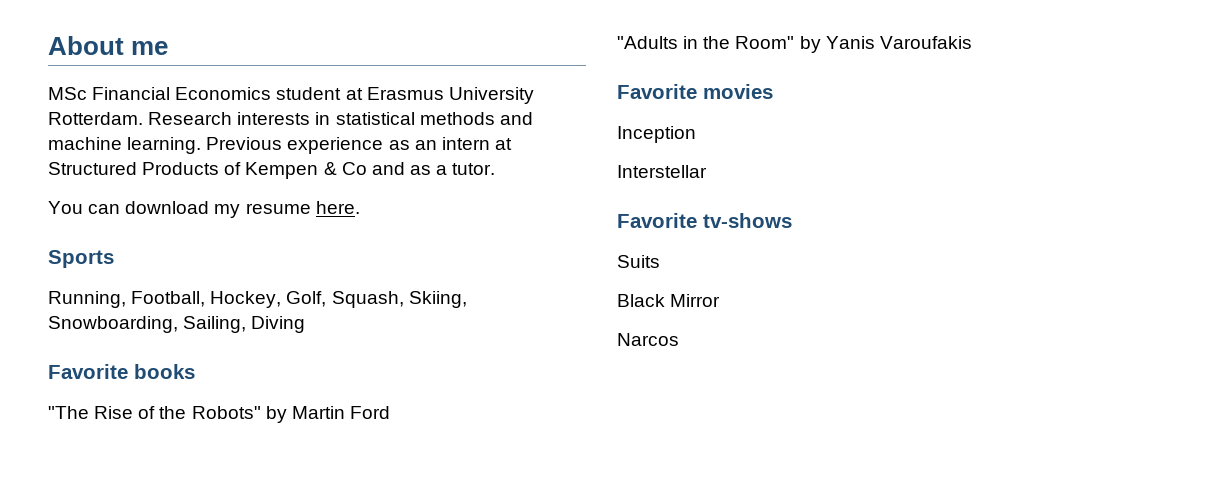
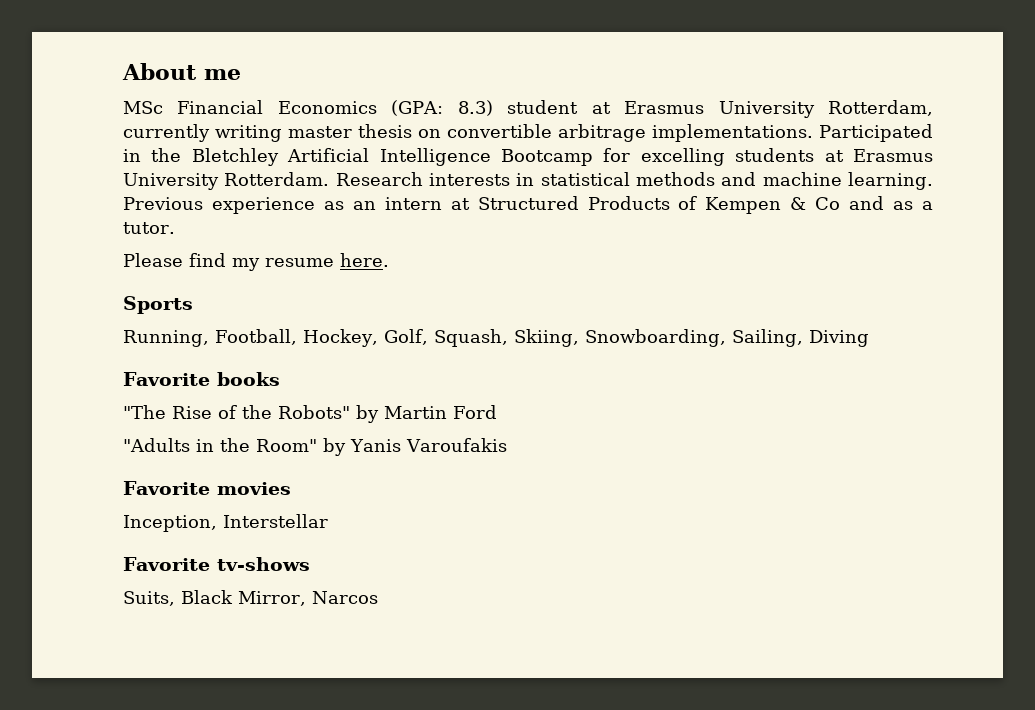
- MSc Financial Economics student at Erasmus University Rotterdam.
+ MSc Financial Economics (GPA: 8.3) student at Erasmus University Rotterdam, currently writing master thesis on convertible arbitrage implementations. Participated in the Bletchley Artificial Intelligence Bootcamp for excelling students at Erasmus University Rotterdam.
- You can download my resume here.
+ Please find my resume here.
- Inception
- Interstellar
+ Inception, Interstellar
- Suits
- Black Mirror
- Narcos
+ Suits, Black Mirror, Narcos

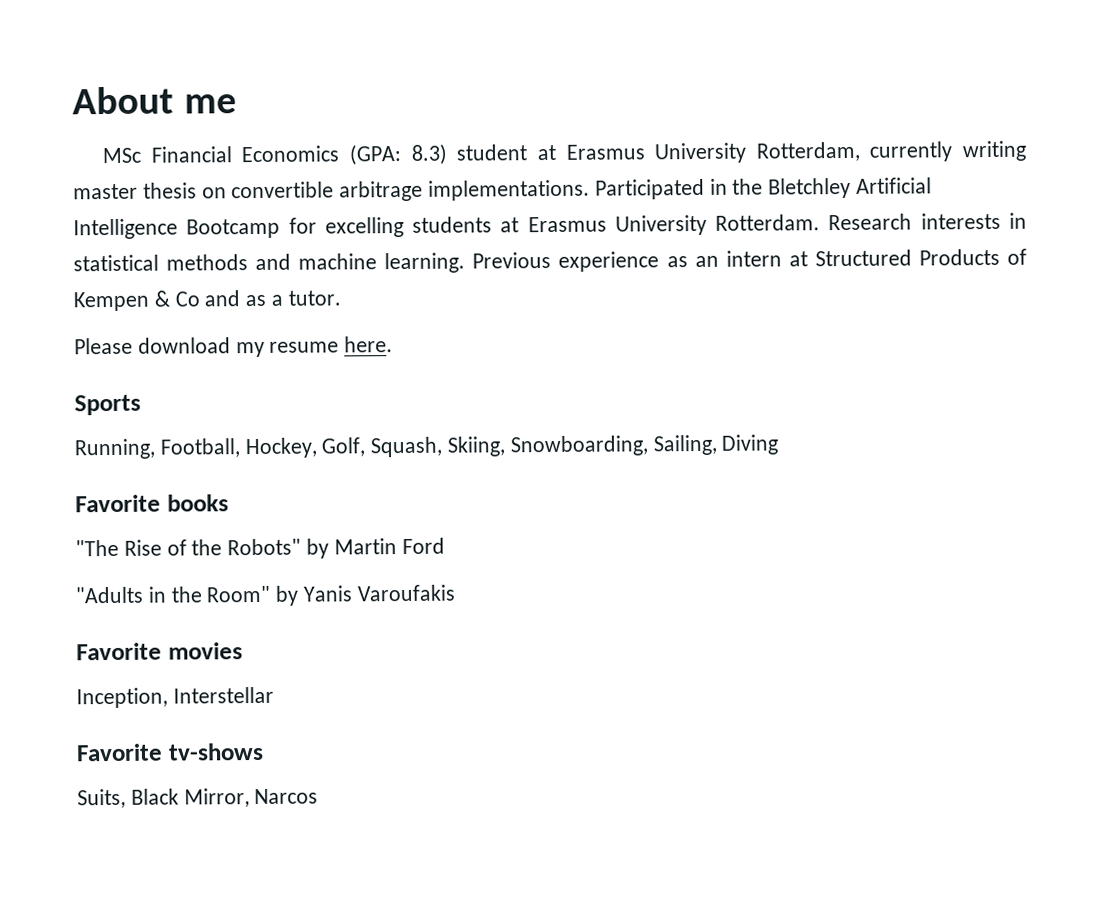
- Please find my resume here.
+ Please download my resume here.

